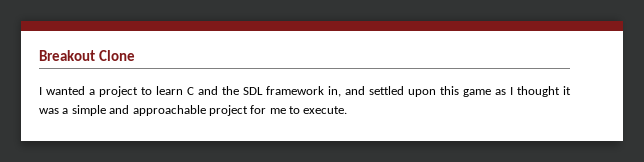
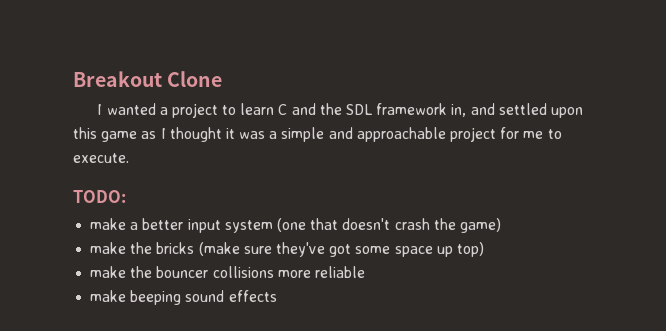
+ TODO:
+ make a better input system (one that doesn't crash the game)
+ make the bricks (make sure they've got some space up top)
+ make the bouncer collisions more reliable
+ make beeping sound effects

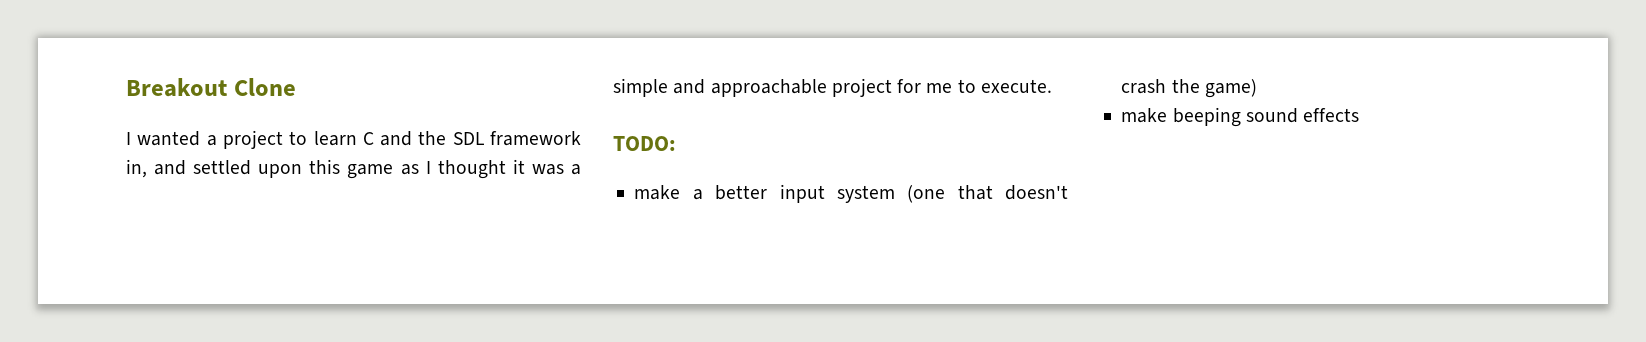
- make the bricks (make sure they've got some space up top)
- make the bouncer collisions more reliable

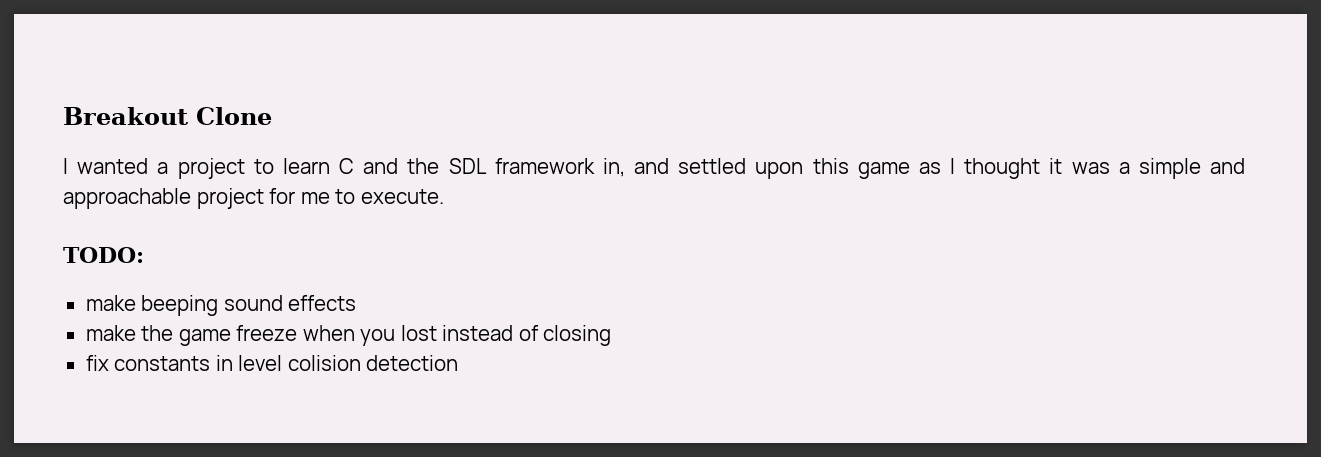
- make a better input system (one that doesn't crash the game)
  make beeping sound effects
+ make the game freeze when you lost instead of closing
+ fix constants in level colision detection

